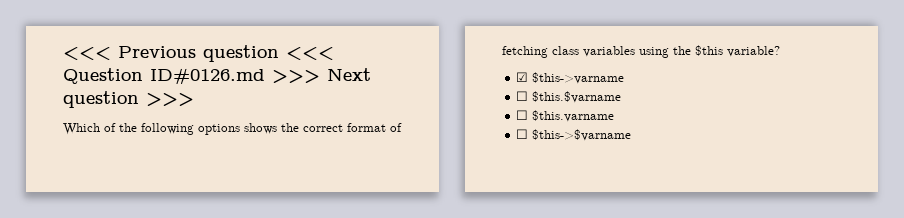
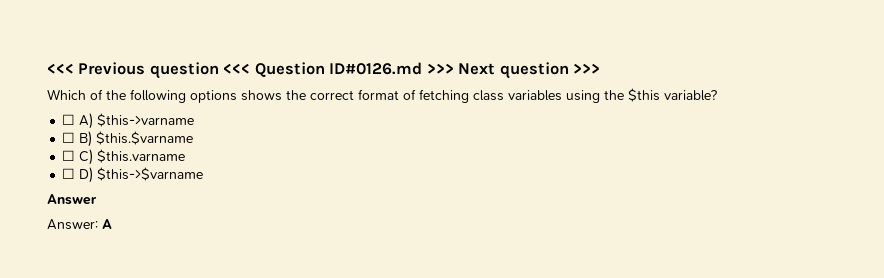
- ☑ $this->varname
+ ☐ A) $this->varname
- ☐ $this.$varname
+ ☐ B) $this.$varname
- ☐ $this.varname
+ ☐ C) $this.varname
- ☐ $this->$varname
+ ☐ D) $this->$varname
+ Answer
+ Answer: A

